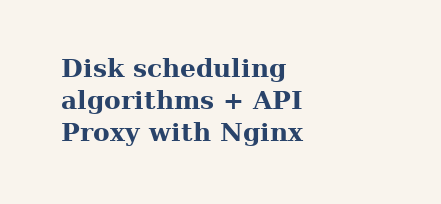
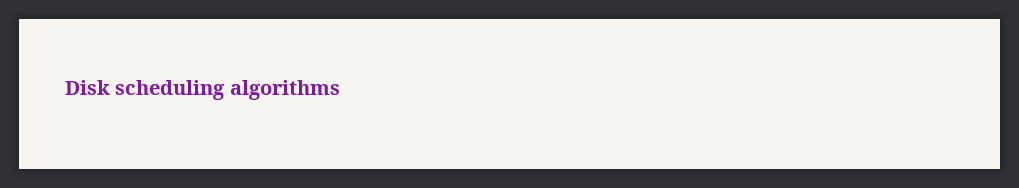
- Disk scheduling algorithms + API Proxy with Nginx
+ Disk scheduling algorithms

